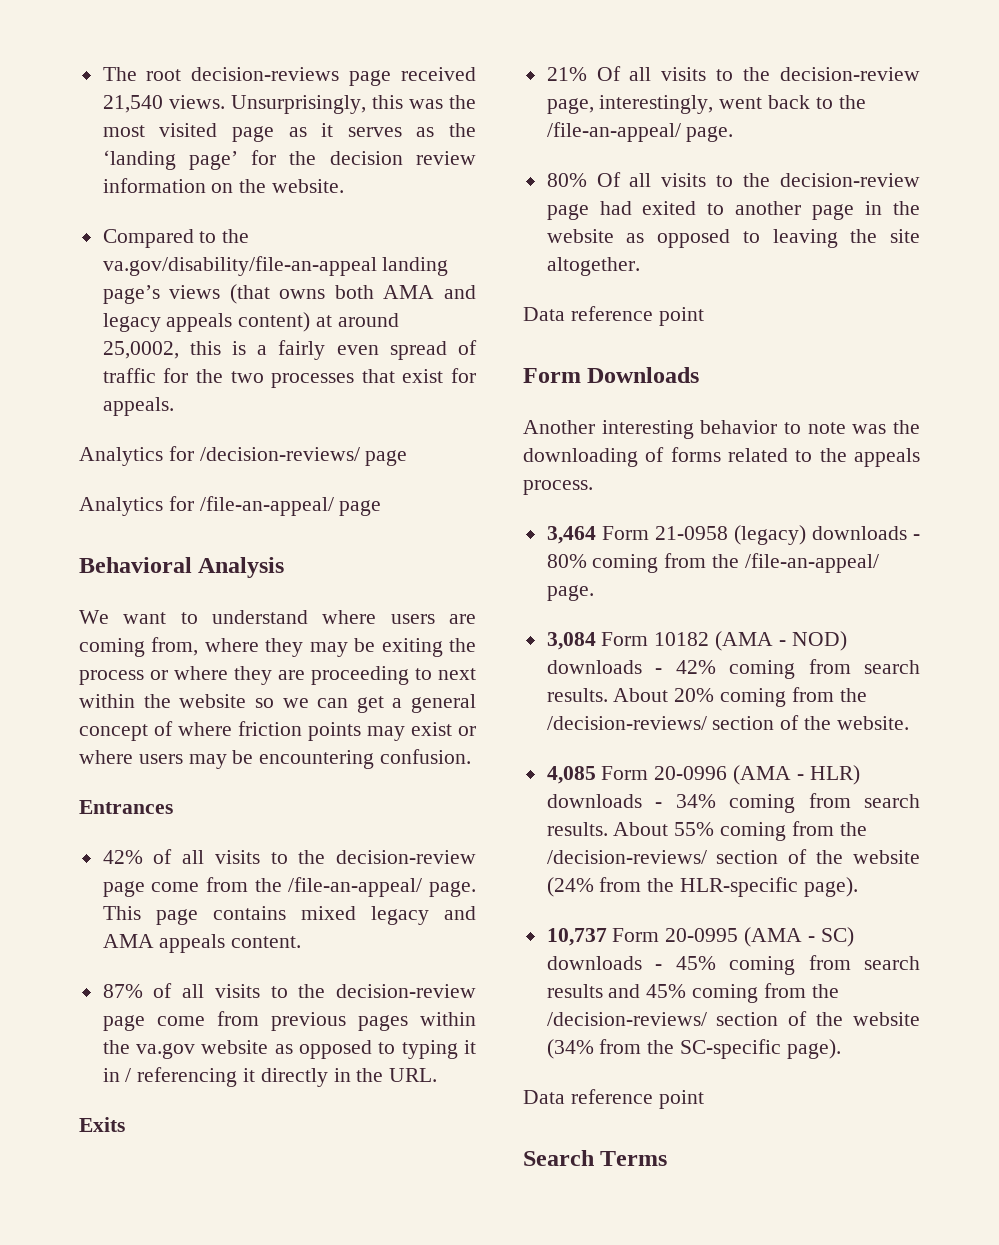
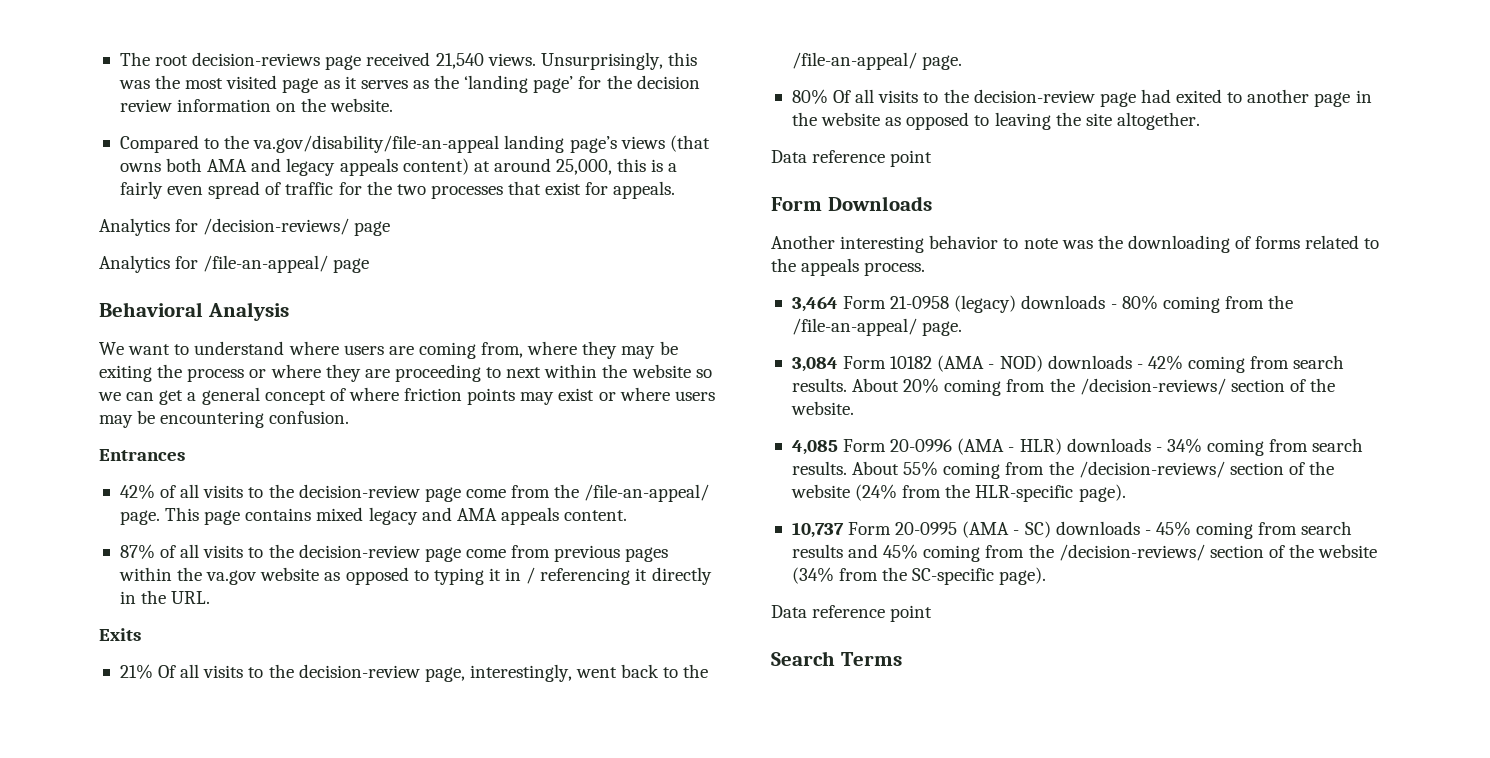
- Compared to the va.gov/disability/file-an-appeal landing page’s views (that owns both AMA and legacy appeals content) at around 25,0002, this is a fairly even spread of traffic for the two processes that exist for appeals.
+ Compared to the va.gov/disability/file-an-appeal landing page’s views (that owns both AMA and legacy appeals content) at around 25,000, this is a fairly even spread of traffic for the two processes that exist for appeals.

